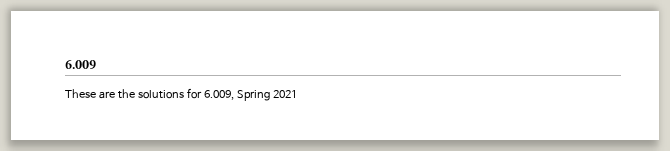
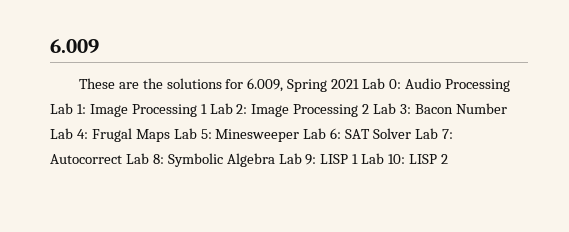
- These are the solutions for 6.009, Spring 2021
+ These are the solutions for 6.009, Spring 2021 Lab 0: Audio Processing Lab 1: Image Processing 1 Lab 2: Image Processing 2 Lab 3: Bacon Number Lab 4: Frugal Maps Lab 5: Minesweeper Lab 6: SAT Solver Lab 7: Autocorrect Lab 8: Symbolic Algebra Lab 9: LISP 1 Lab 10: LISP 2

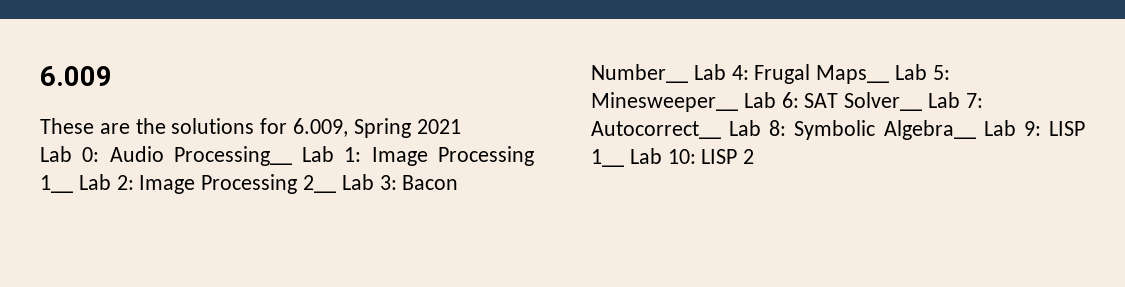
- These are the solutions for 6.009, Spring 2021 Lab 0: Audio Processing Lab 1: Image Processing 1 Lab 2: Image Processing 2 Lab 3: Bacon Number Lab 4: Frugal Maps Lab 5: Minesweeper Lab 6: SAT Solver Lab 7: Autocorrect Lab 8: Symbolic Algebra Lab 9: LISP 1 Lab 10: LISP 2
+ These are the solutions for 6.009, Spring 2021
+ Lab 0: Audio Processing__ Lab 1: Image Processing 1__ Lab 2: Image Processing 2__ Lab 3: Bacon Number__ Lab 4: Frugal Maps__ Lab 5: Minesweeper__ Lab 6: SAT Solver__ Lab 7: Autocorrect__ Lab 8: Symbolic Algebra__ Lab 9: LISP 1__ Lab 10: LISP 2

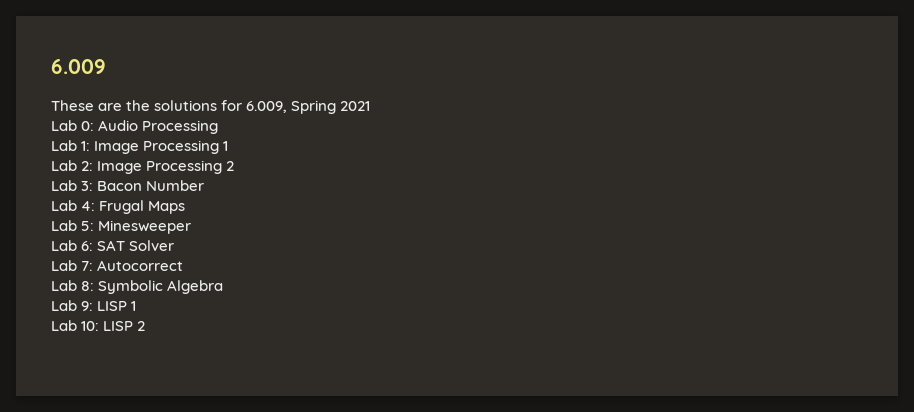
- Lab 0: Audio Processing__ Lab 1: Image Processing 1__ Lab 2: Image Processing 2__ Lab 3: Bacon Number__ Lab 4: Frugal Maps__ Lab 5: Minesweeper__ Lab 6: SAT Solver__ Lab 7: Autocorrect__ Lab 8: Symbolic Algebra__ Lab 9: LISP 1__ Lab 10: LISP 2
+ Lab 0: Audio Processing
+ Lab 1: Image Processing 1
+ Lab 2: Image Processing 2
+ Lab 3: Bacon Number
+ Lab 4: Frugal Maps
+ Lab 5: Minesweeper
+ Lab 6: SAT Solver
+ Lab 7: Autocorrect
+ Lab 8: Symbolic Algebra
+ Lab 9: LISP 1
+ Lab 10: LISP 2

